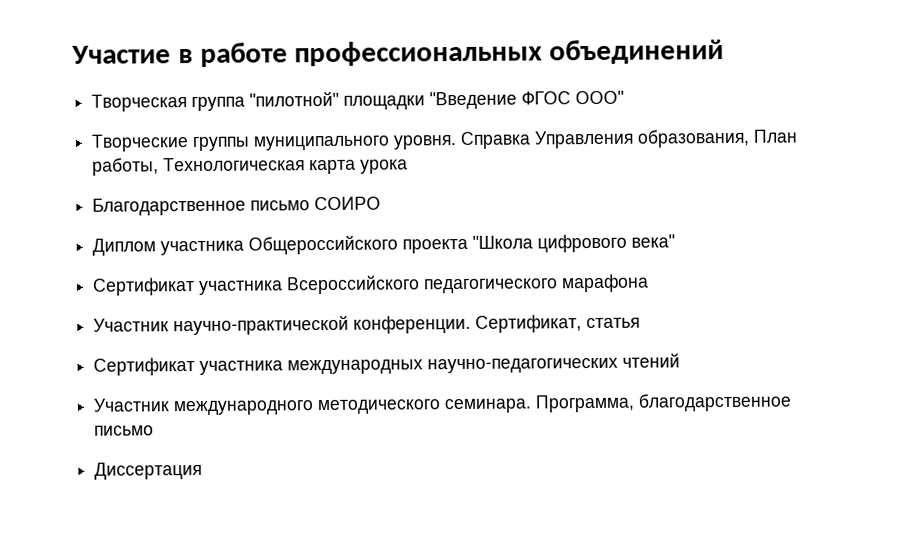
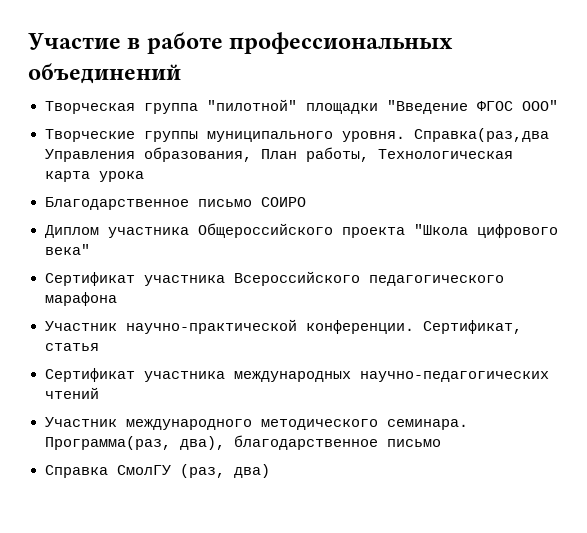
- Справка Управления образования, План работы, Технологическая карта урока
+ Справка(раз,два Управления образования, План работы, Технологическая карта урока
- Программа, благодарственное письмо
+ Программа(раз, два), благодарственное письмо
- Диссертация
+ Cправка CмолГУ (раз, два)

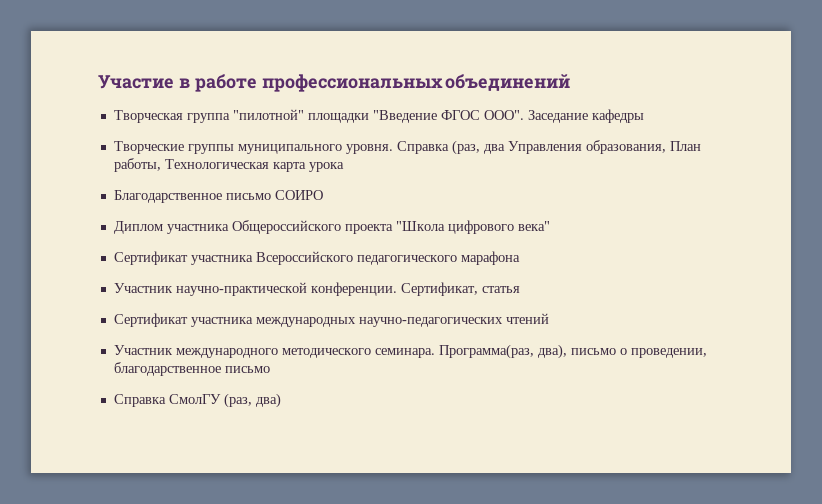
- Творческая группа "пилотной" площадки "Введение ФГОС ООО"
+ Творческая группа "пилотной" площадки "Введение ФГОС ООО". Заседание кафедры
- Справка(раз,два Управления образования, План работы, Технологическая карта урока
+ Справка (раз, два Управления образования, План работы, Технологическая карта урока
- Программа(раз, два), благодарственное письмо
+ Программа(раз, два), письмо о проведении, благодарственное письмо

